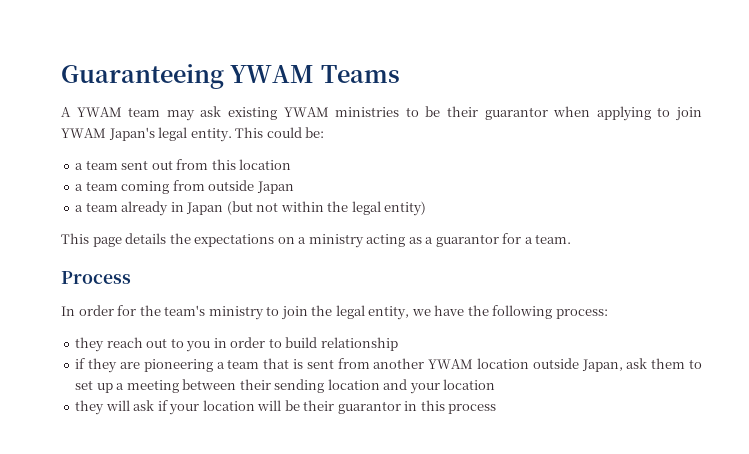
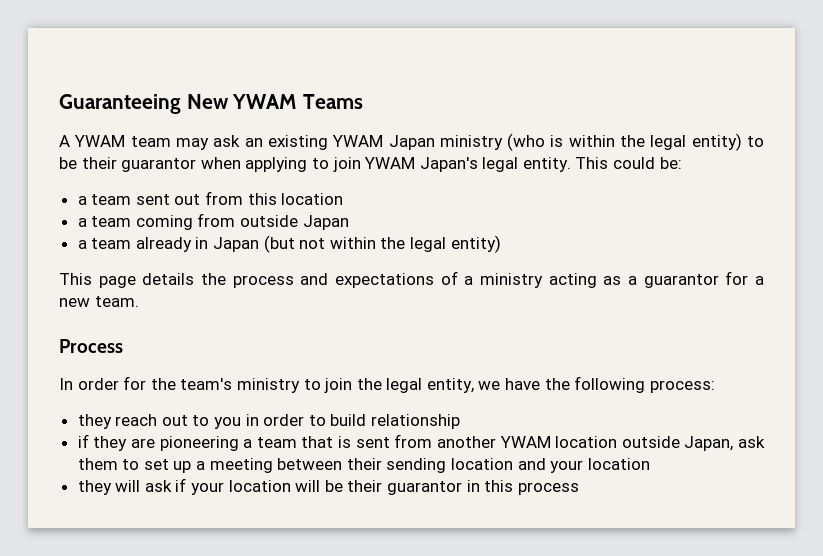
- Guaranteeing YWAM Teams
+ Guaranteeing New YWAM Teams
- A YWAM team may ask existing YWAM ministries to be their guarantor when applying to join YWAM Japan's legal entity.
+ A YWAM team may ask an existing YWAM Japan ministry (who is within the legal entity) to be their guarantor when applying to join YWAM Japan's legal entity.
- This page details the expectations on a ministry acting as a guarantor for a team.
+ This page details the process and expectations of a ministry acting as a guarantor for a new team.

